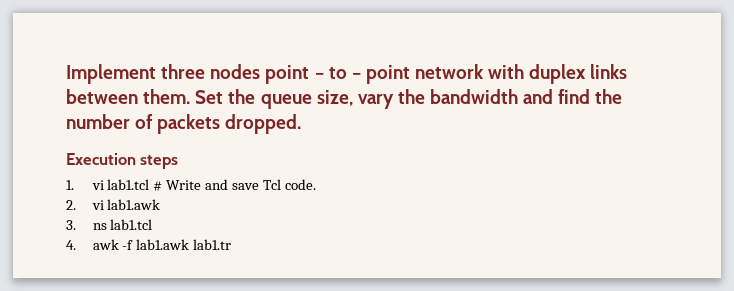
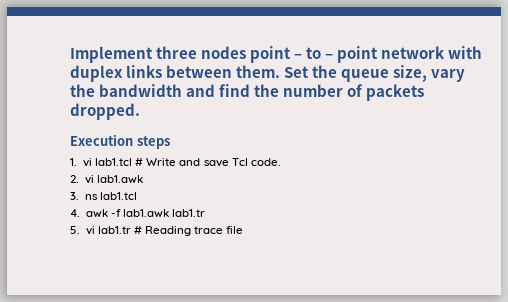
+ 5. vi lab1.tr # Reading trace file

